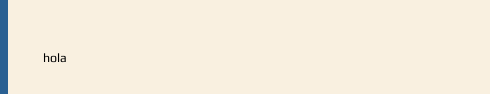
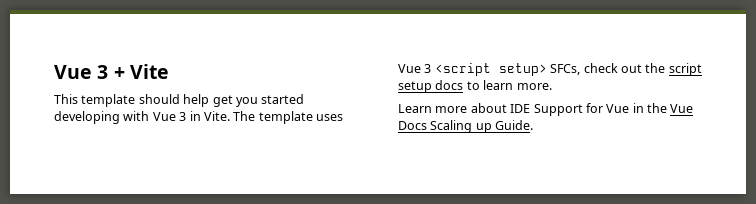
- hola
+ Vue 3 + Vite
+ This template should help get you started developing with Vue 3 in Vite. The template uses Vue 3 <script setup> SFCs, check out the script setup docs to learn more.
+ Learn more about IDE Support for Vue in the Vue Docs Scaling up Guide.

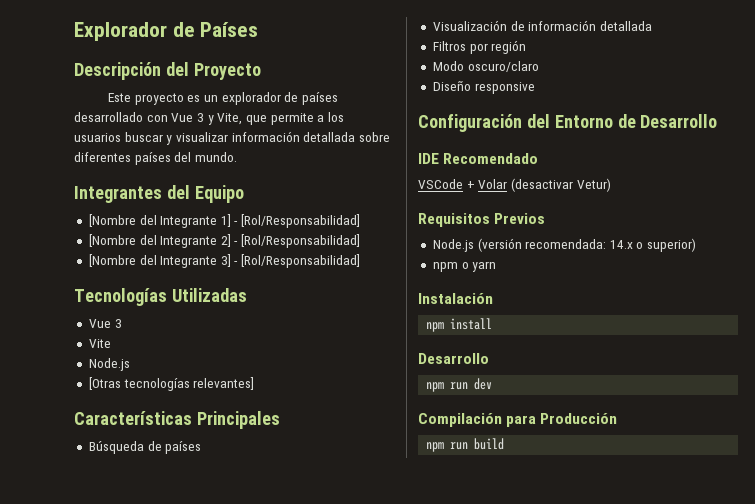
- Vue 3 + Vite
- This template should help get you started developing with Vue 3 in Vite. The template uses Vue 3 <script setup> SFCs, check out the script setup docs to learn more.
- Learn more about IDE Support for Vue in the Vue Docs Scaling up Guide.
+ Explorador de Países
+ Descripción del Proyecto
+ Este proyecto es un explorador de países desarrollado con Vue 3 y Vite, que permite a los usuarios buscar y visualizar información detallada sobre diferentes países del mundo.
+ Integrantes del Equipo
+ [Nombre del Integrante 1] - [Rol/Responsabilidad]
+ [Nombre del Integrante 2] - [Rol/Responsabilidad]
+ [Nombre del Integrante 3] - [Rol/Responsabilidad]
+ Tecnologías Utilizadas
+ Vue 3
+ Vite
+ Node.js
+ [Otras tecnologías relevantes]
+ Características Principales
+ Búsqueda de países
+ Visualización de información detallada
+ Filtros por región
+ Modo oscuro/claro
+ Diseño responsive
+ Configuración del Entorno de Desarrollo
+ IDE Recomendado
+ VSCode + Volar (desactivar Vetur)
+ Requisitos Previos
+ Node.js (versión recomendada: 14.x o superior)
+ npm o yarn
+ Instalación
+ npm install
+ Desarrollo
+ npm run dev
+ Compilación para Producción
+ npm run build

